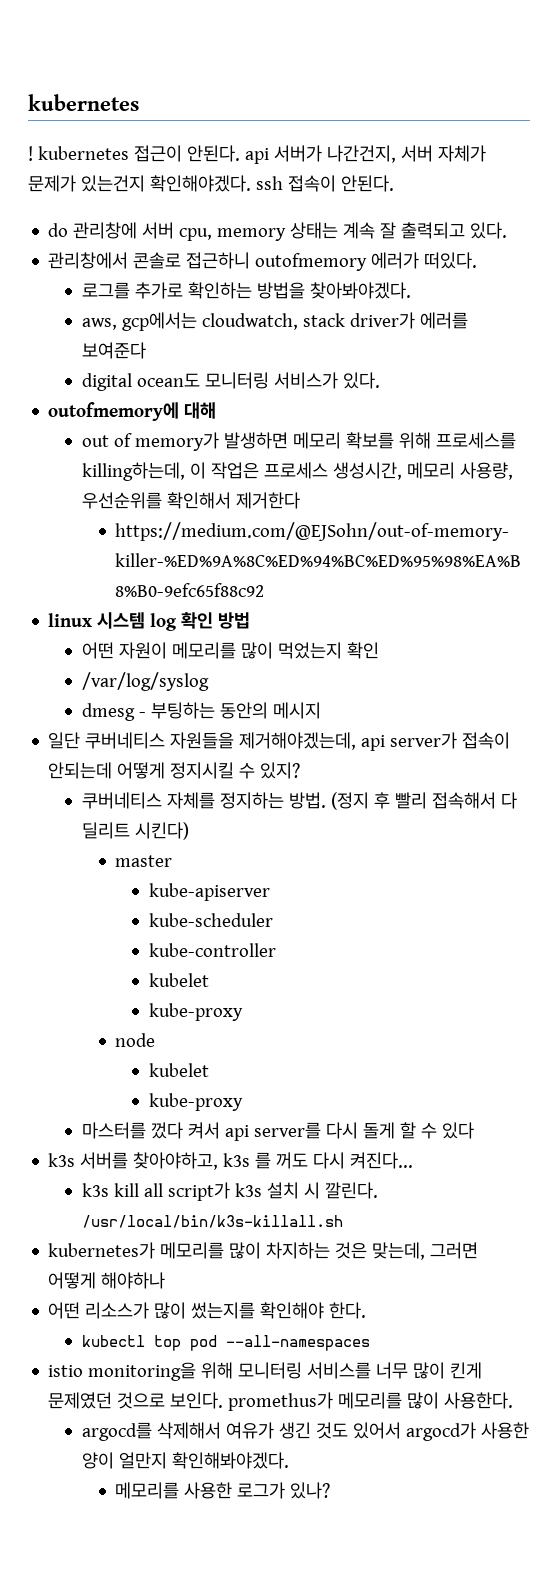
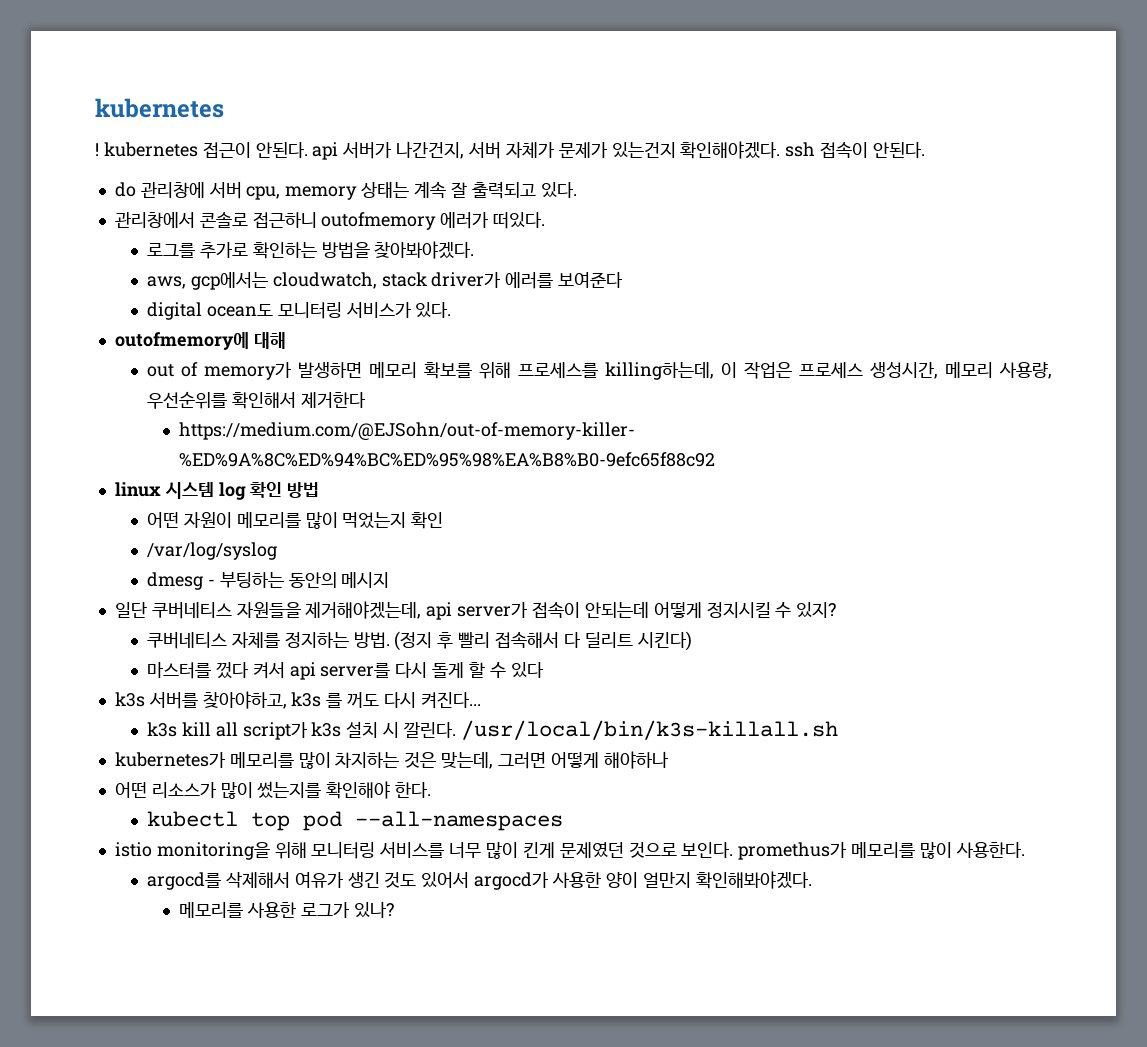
- master
- kube-apiserver
- kube-scheduler
- kube-controller
- kubelet
- kube-proxy
- node
- kubelet
- kube-proxy

